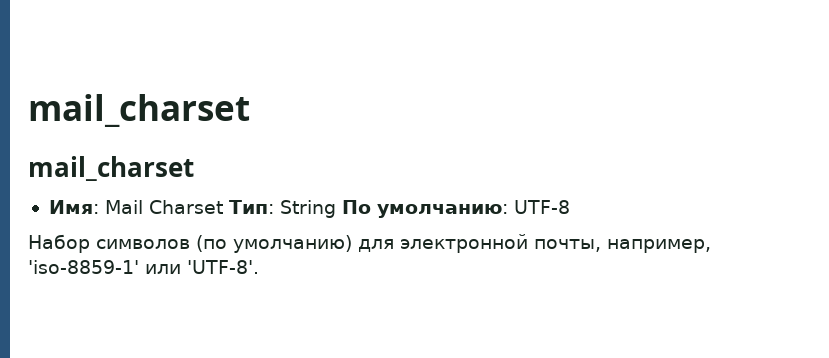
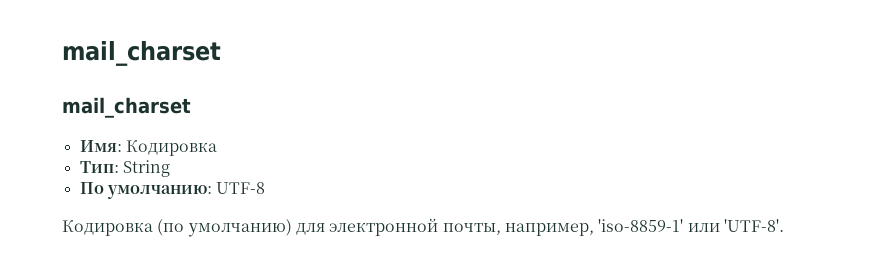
- Имя: Mail Charset Тип: String По умолчанию: UTF-8
+ Имя: Кодировка
+ Тип: String
+ По умолчанию: UTF-8
- Набор символов (по умолчанию) для электронной почты, например, 'iso-8859-1' или 'UTF-8'.
+ Кодировка (по умолчанию) для электронной почты, например, 'iso-8859-1' или 'UTF-8'.

